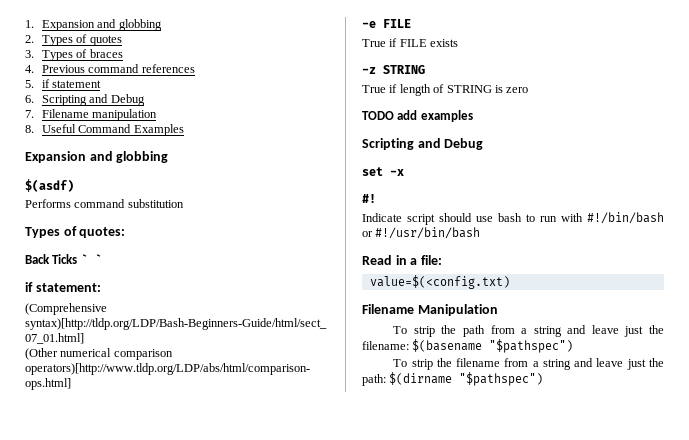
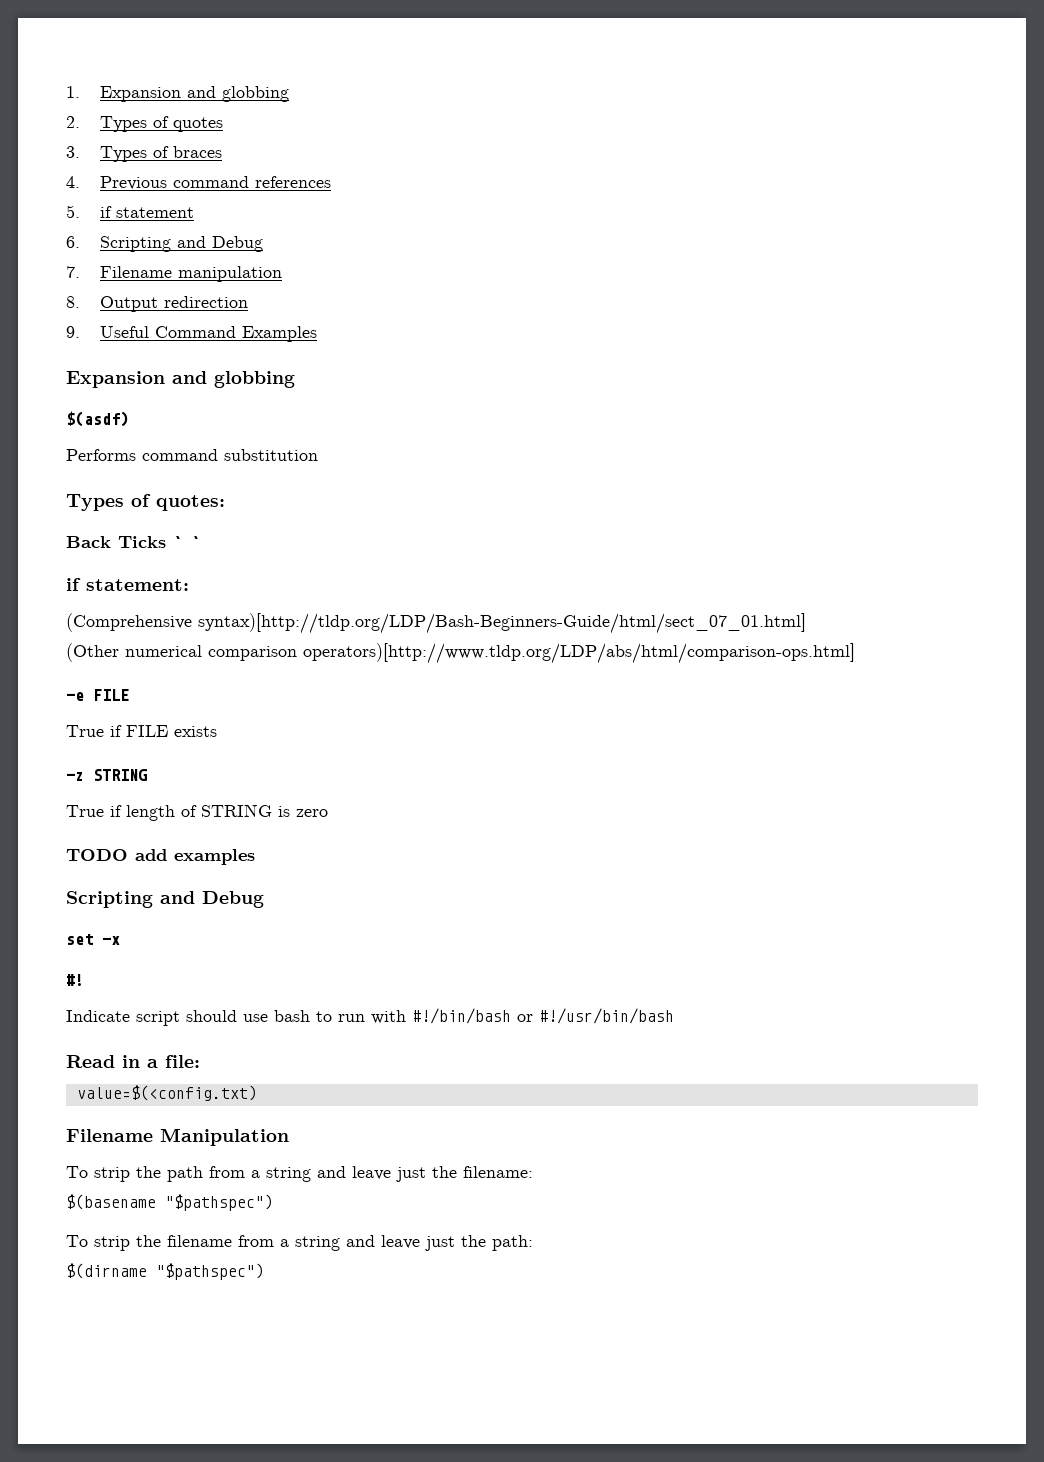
- 8. Useful Command Examples
+ 8. Output redirection
+ 9. Useful Command Examples
- To strip the path from a string and leave just the filename: $(basename "$pathspec")
+ To strip the path from a string and leave just the filename:
+ $(basename "$pathspec")
- To strip the filename from a string and leave just the path: $(dirname "$pathspec")
+ To strip the filename from a string and leave just the path:
+ $(dirname "$pathspec")

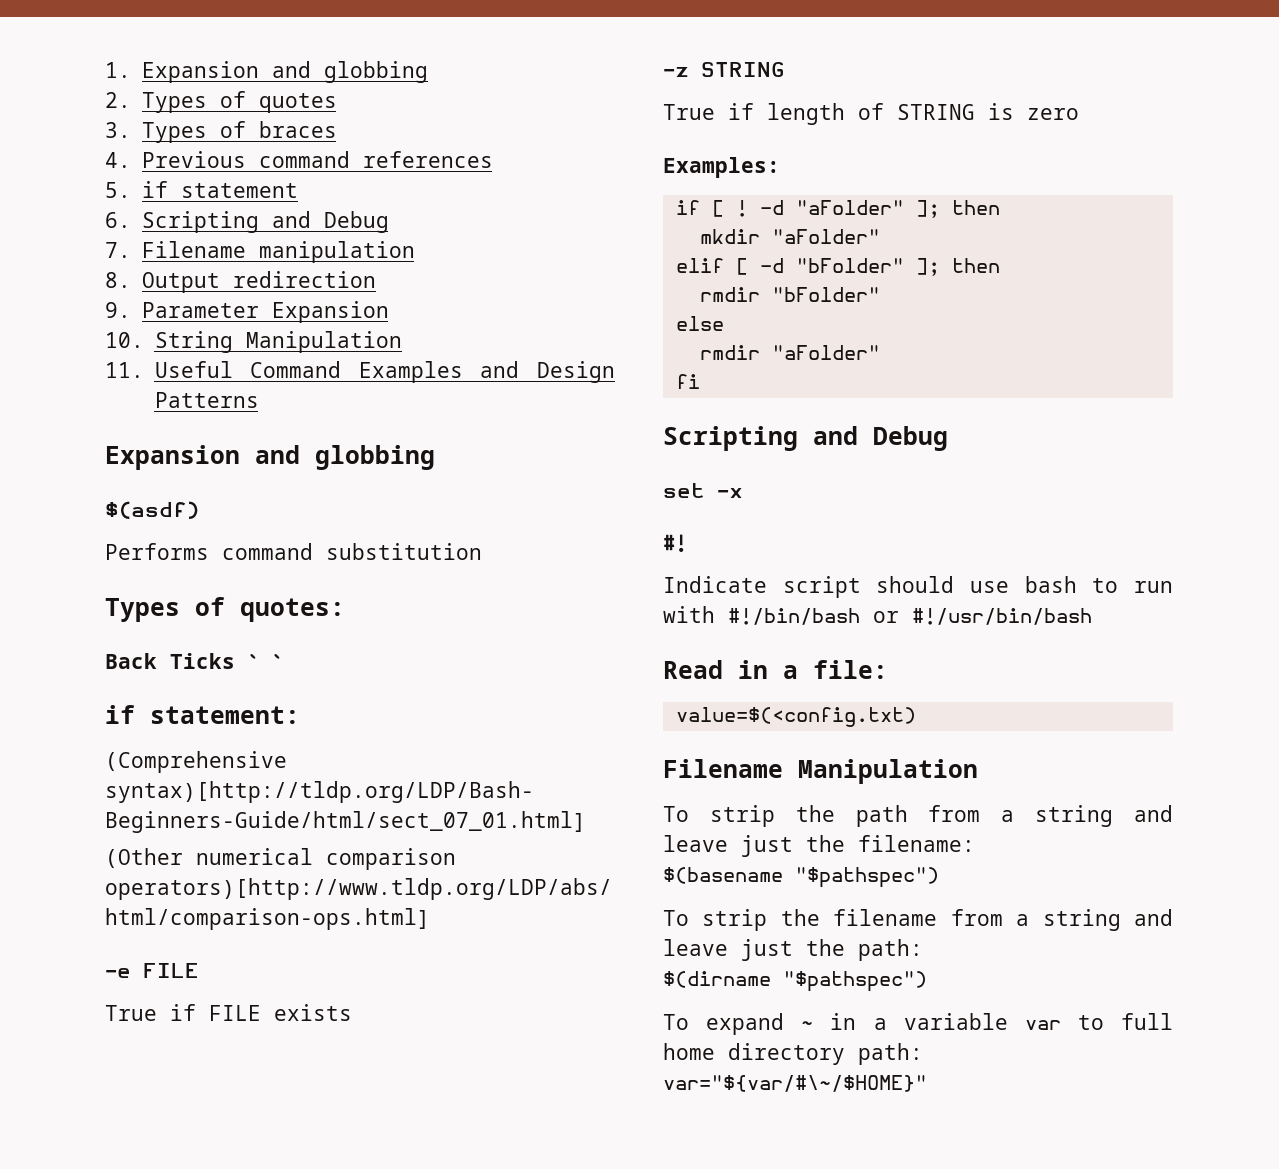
- 9. Useful Command Examples
+ 9. Parameter Expansion
+ 10. String Manipulation
+ 11. Useful Command Examples and Design Patterns
- TODO add examples
+ Examples:
+ if [ ! -d "aFolder" ]; then
+ mkdir "aFolder"
+ elif [ -d "bFolder" ]; then
+ rmdir "bFolder"
+ else
+ rmdir "aFolder"
+ fi
+ To expand ~ in a variable var to full home directory path: var="${var/#\~/$HOME}"

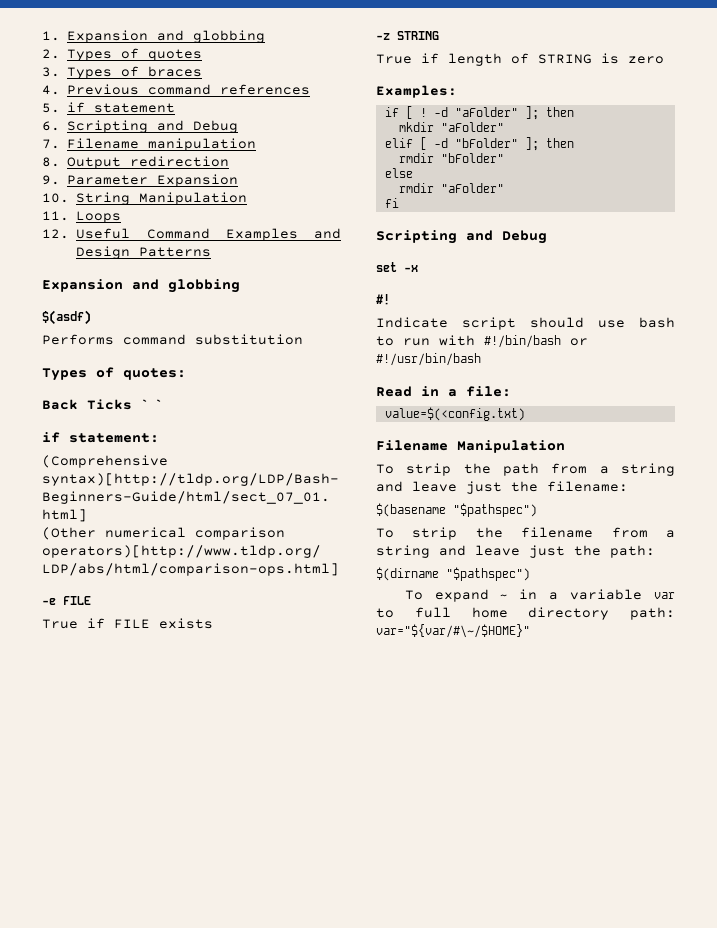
- 11. Useful Command Examples and Design Patterns
+ 11. Loops
+ 12. Useful Command Examples and Design Patterns

